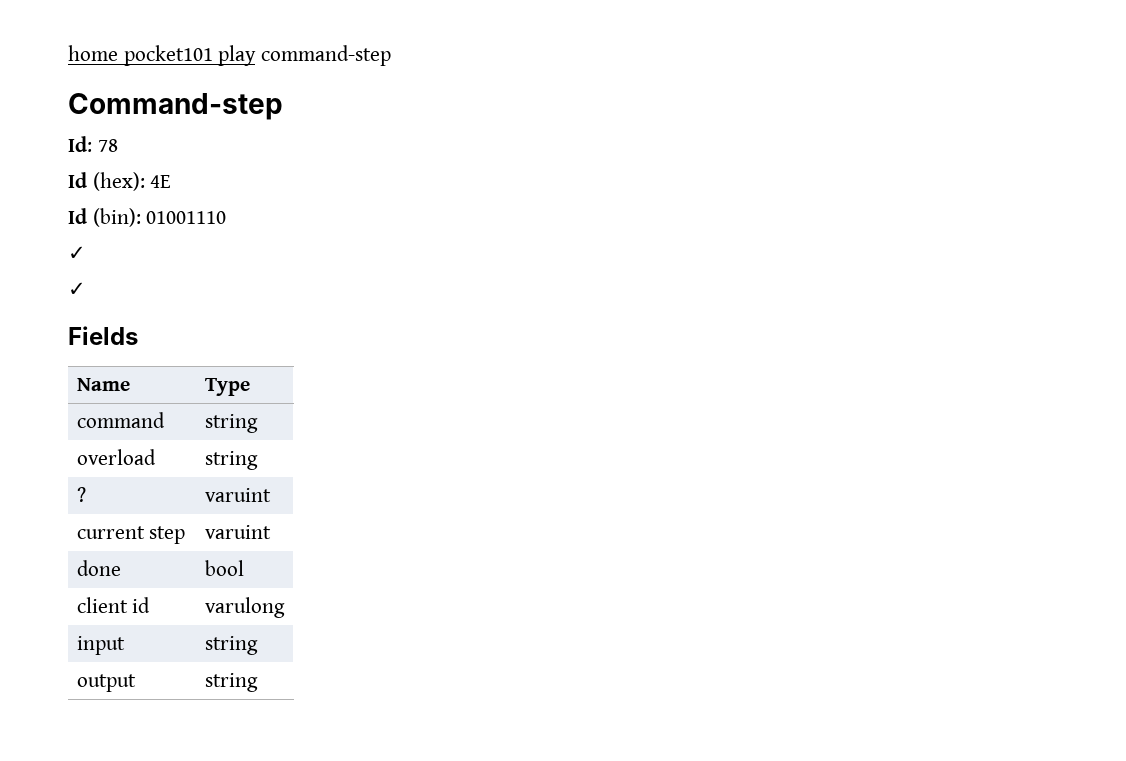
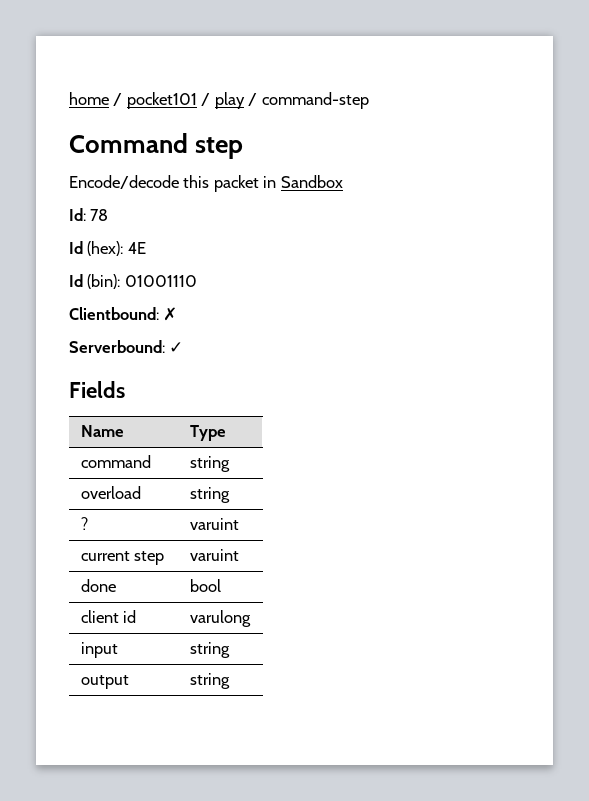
- home pocket101 play command-step
- Command-step
+ home / pocket101 / play / command-step
+ Command step
+ Encode/decode this packet in Sandbox
  Id (bin): 01001110
- ✓
- ✓
+ Clientbound: ✗
+ Serverbound: ✓

